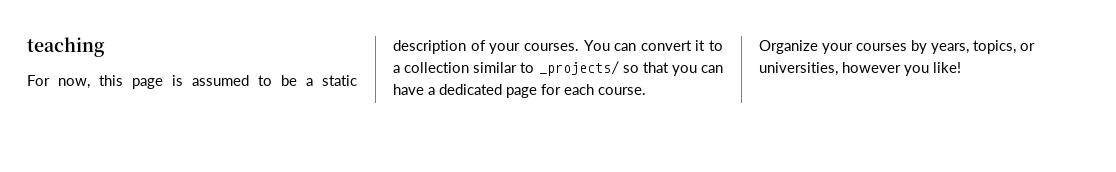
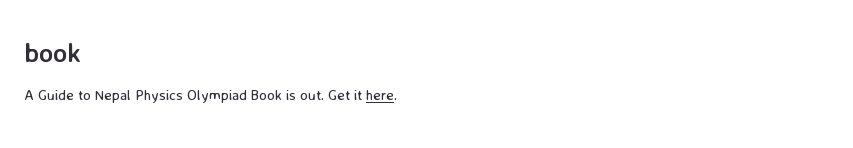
- teaching
- For now, this page is assumed to be a static description of your courses. You can convert it to a collection similar to _projects/ so that you can have a dedicated page for each course.
- Organize your courses by years, topics, or universities, however you like!
+ book
+ A Guide to Nepal Physics Olympiad Book is out. Get it here.

